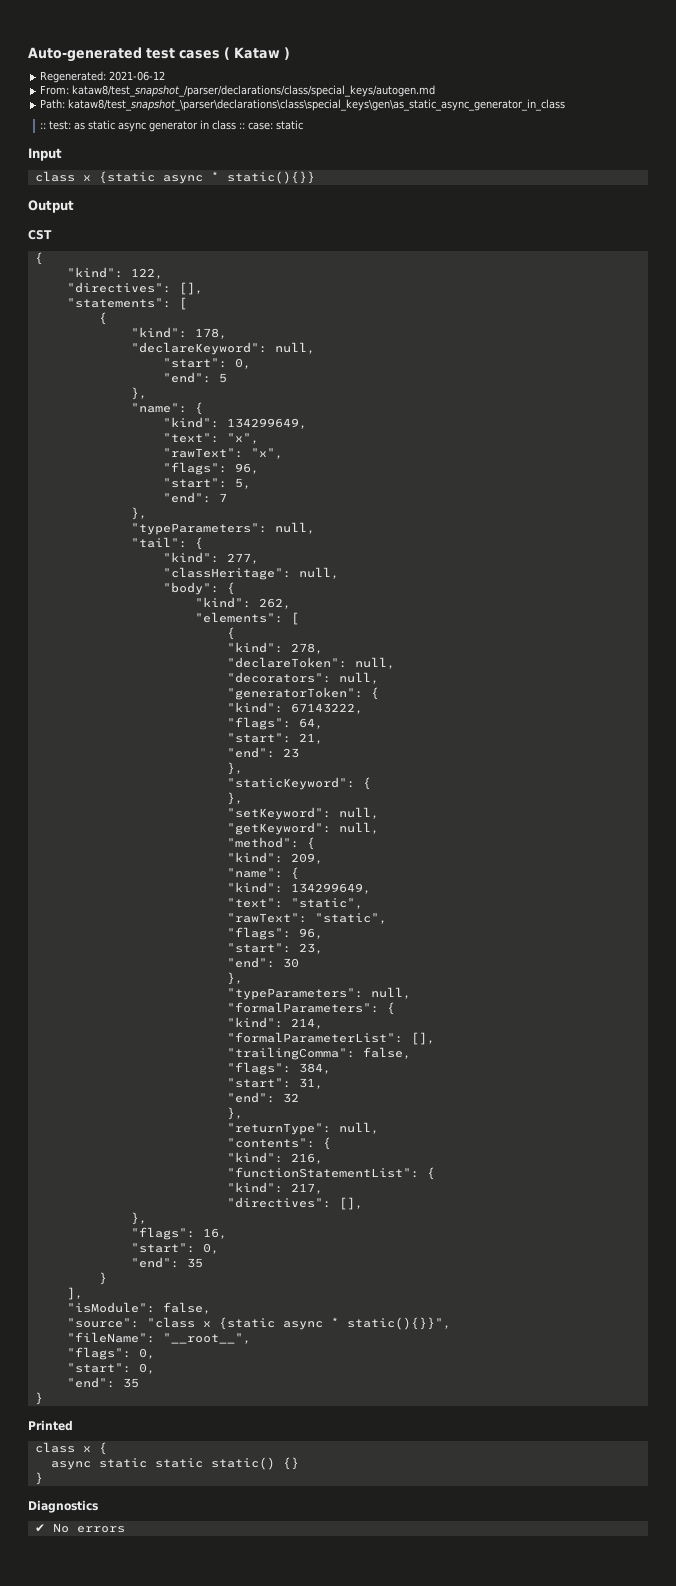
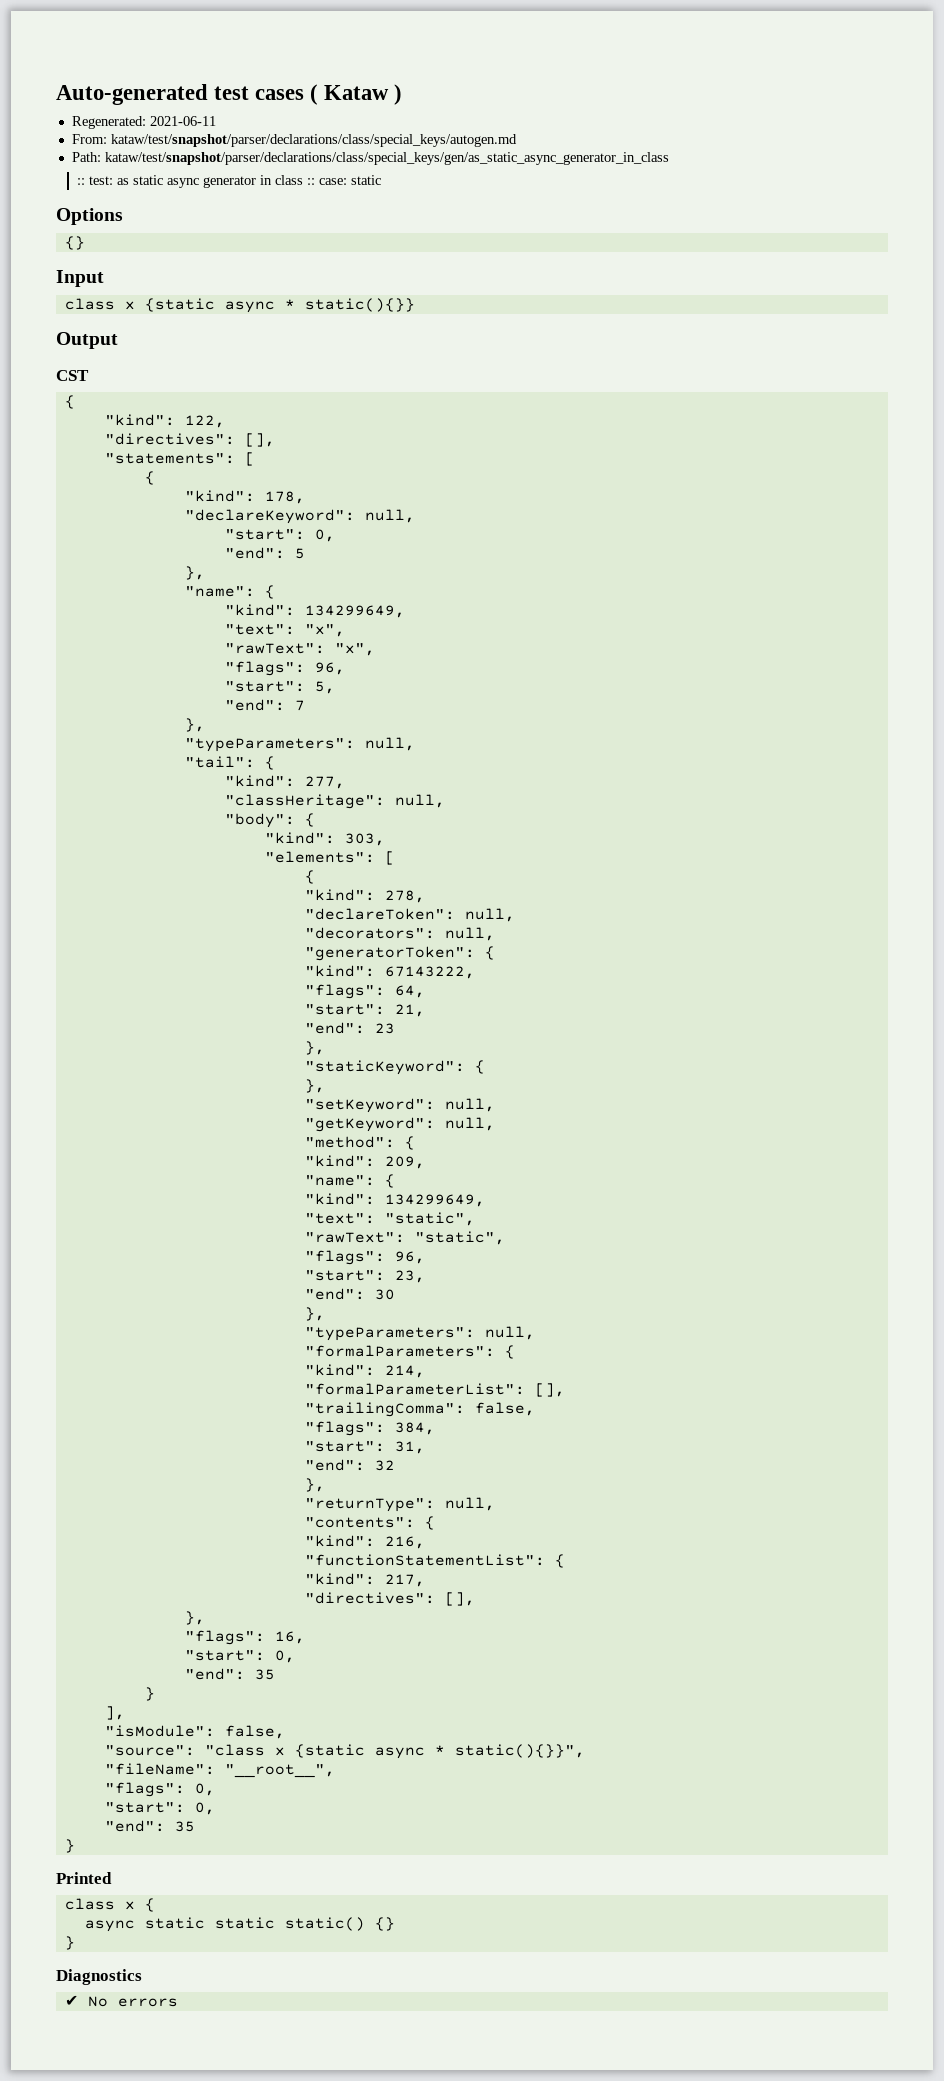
- Regenerated: 2021-06-12
+ Regenerated: 2021-06-11
- From: kataw8/test_snapshot_/parser/declarations/class/special_keys/autogen.md
+ From: kataw/test/snapshot/parser/declarations/class/special_keys/autogen.md
- Path: kataw8/test_snapshot_\parser\declarations\class\special_keys\gen\as_static_async_generator_in_class
+ Path: kataw/test/snapshot/parser/declarations/class/special_keys/gen/as_static_async_generator_in_class
+ Options
+ {}
- "kind": 262,
+ "kind": 303,

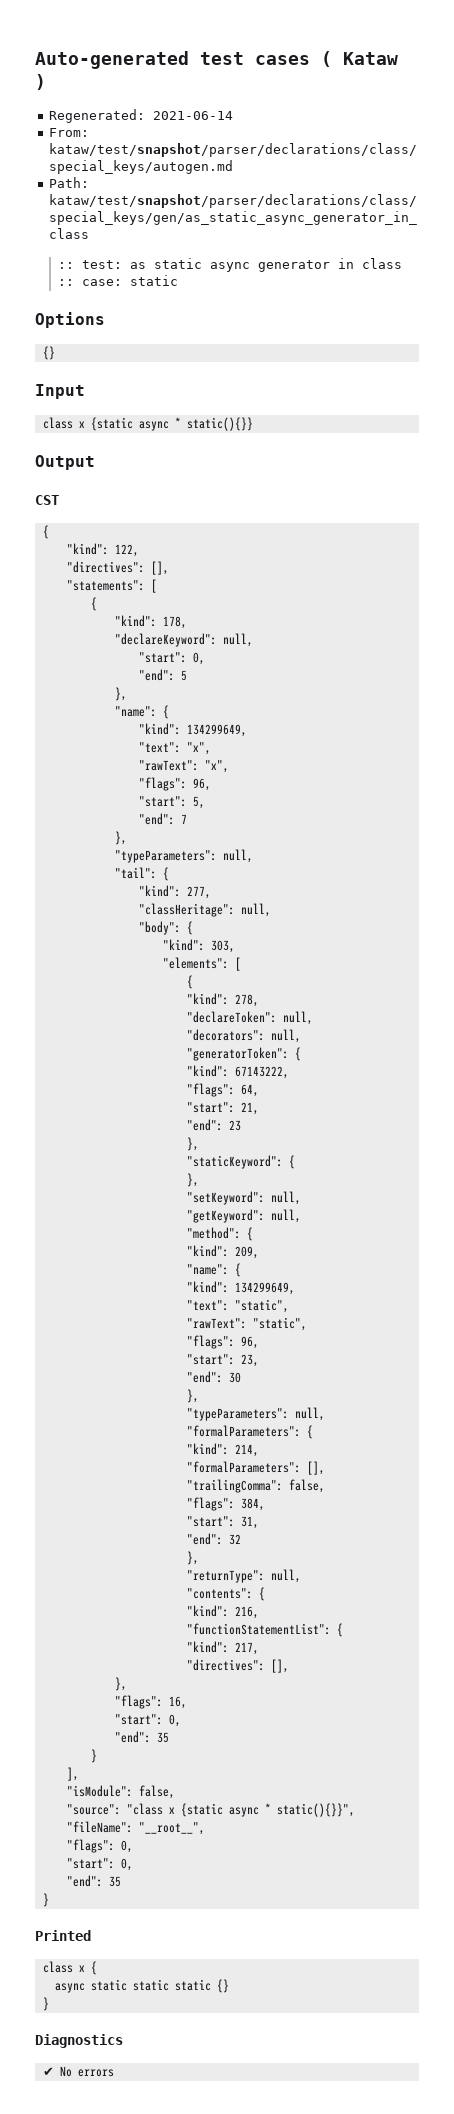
- Regenerated: 2021-06-11
+ Regenerated: 2021-06-14
- "formalParameterList": [],
+ "formalParameters": [],
- async static static static() {}
+ async static static static {}

